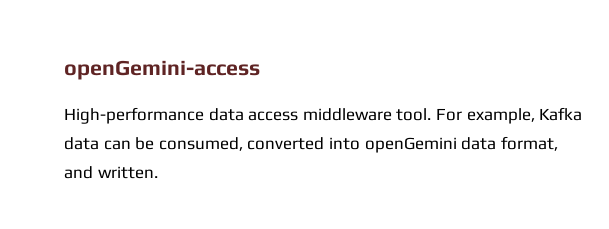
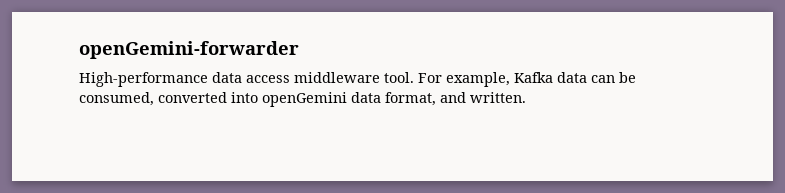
- openGemini-access
+ openGemini-forwarder

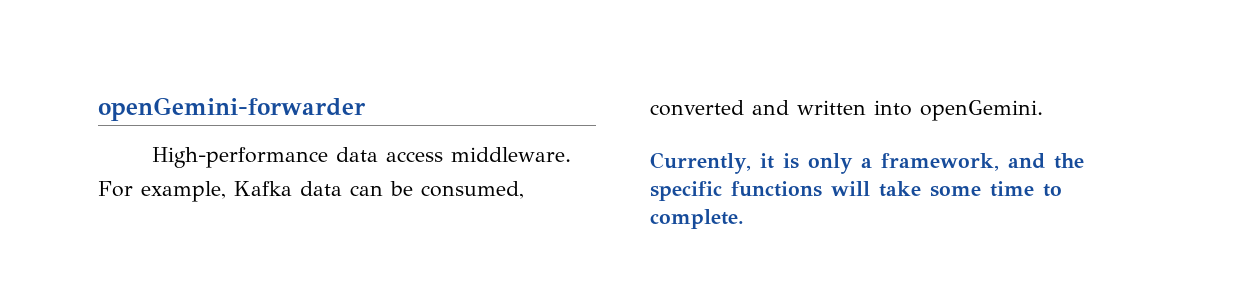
- High-performance data access middleware tool.
+ High-performance data access middleware.
- For example, Kafka data can be consumed, converted into openGemini data format, and written.
+ For example, Kafka data can be consumed, converted and written into openGemini.
+ Currently, it is only a framework, and the specific functions will take some time to complete.

